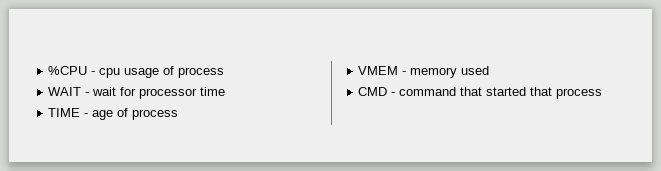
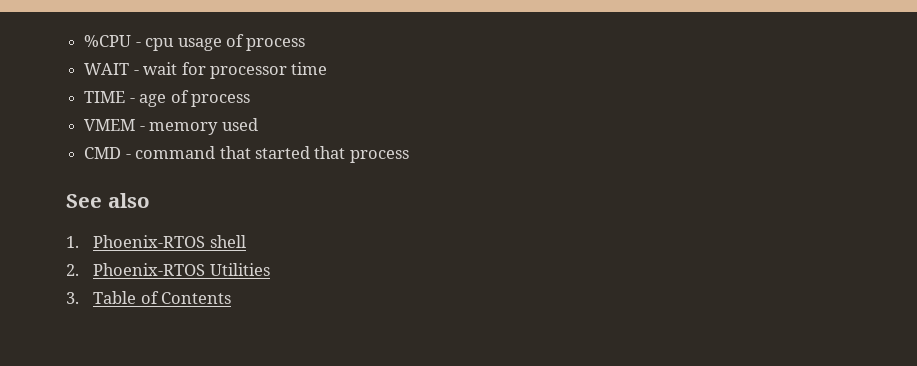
+ See also
+ 1. Phoenix-RTOS shell
+ 2. Phoenix-RTOS Utilities
+ 3. Table of Contents

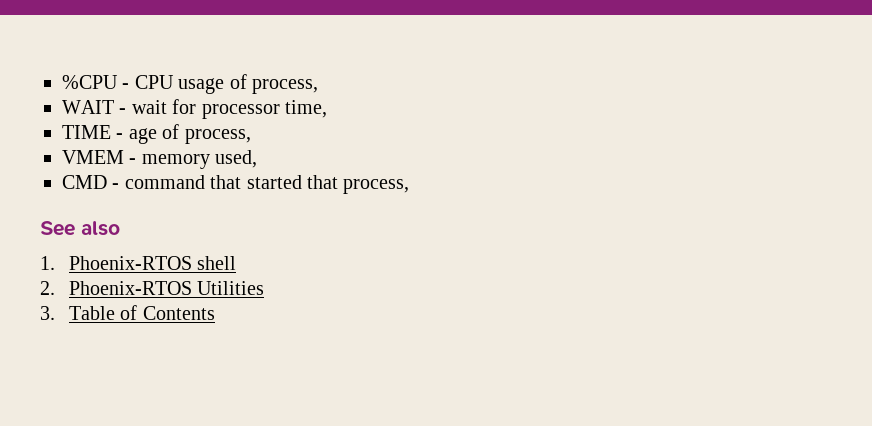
- %CPU - cpu usage of process
+ %CPU - CPU usage of process,
- WAIT - wait for processor time
+ WAIT - wait for processor time,
- TIME - age of process
+ TIME - age of process,
- VMEM - memory used
+ VMEM - memory used,
- CMD - command that started that process
+ CMD - command that started that process,

